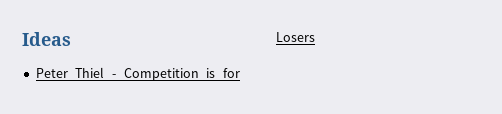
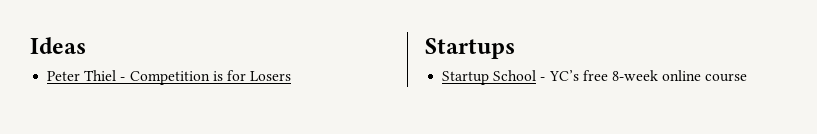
+ Startups
+ Startup School - YC’s free 8-week online course

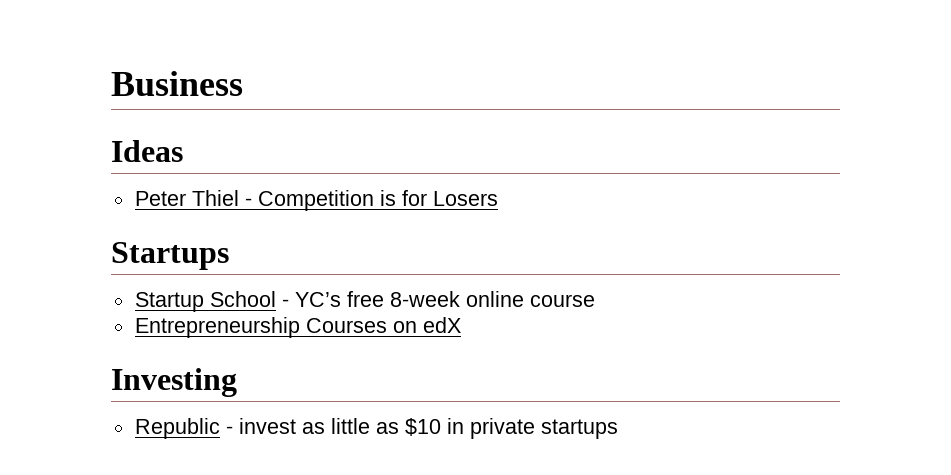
+ Business
+ Entrepreneurship Courses on edX
+ Investing
+ Republic - invest as little as $10 in private startups

